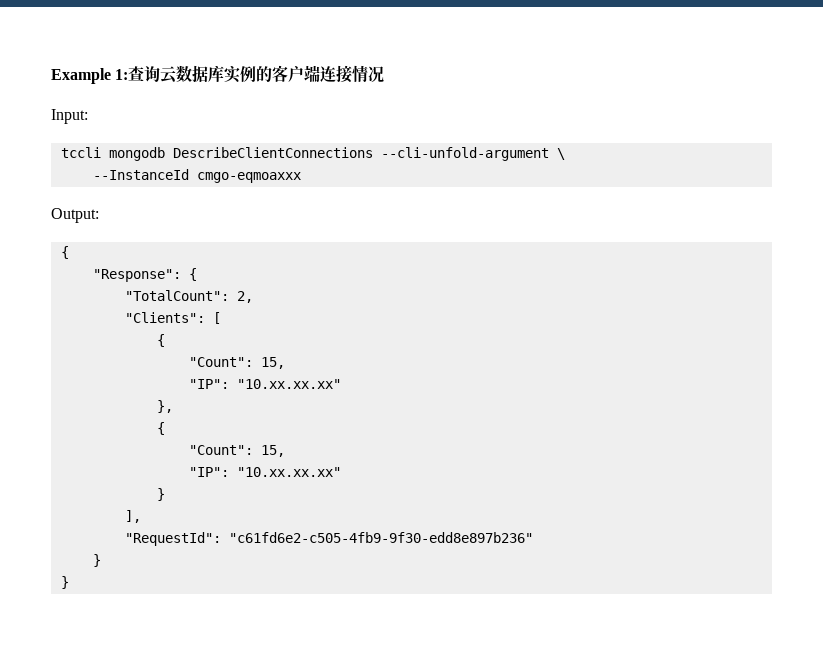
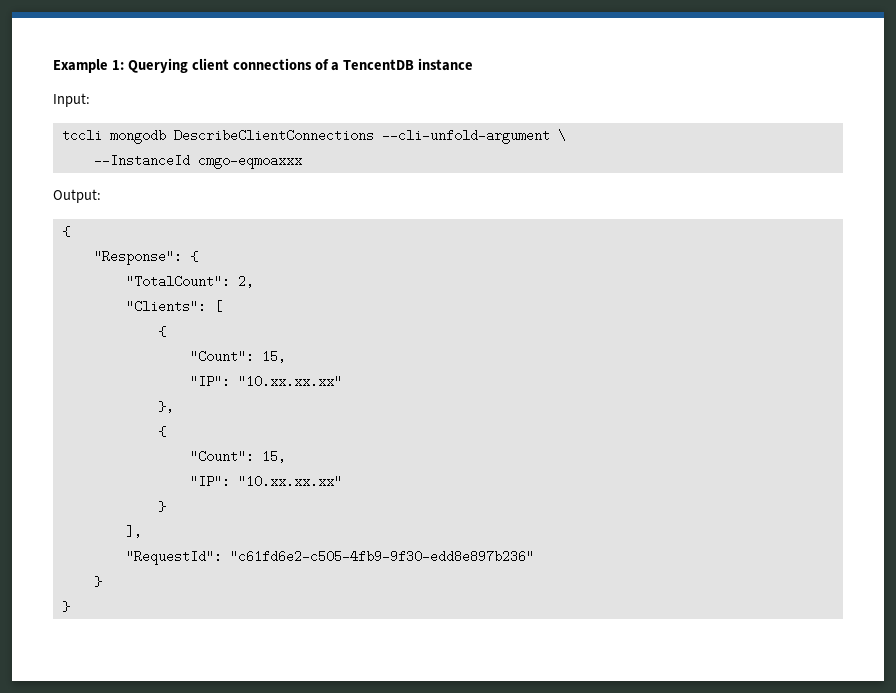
- Example 1:查询云数据库实例的客户端连接情况
+ Example 1: Querying client connections of a TencentDB instance

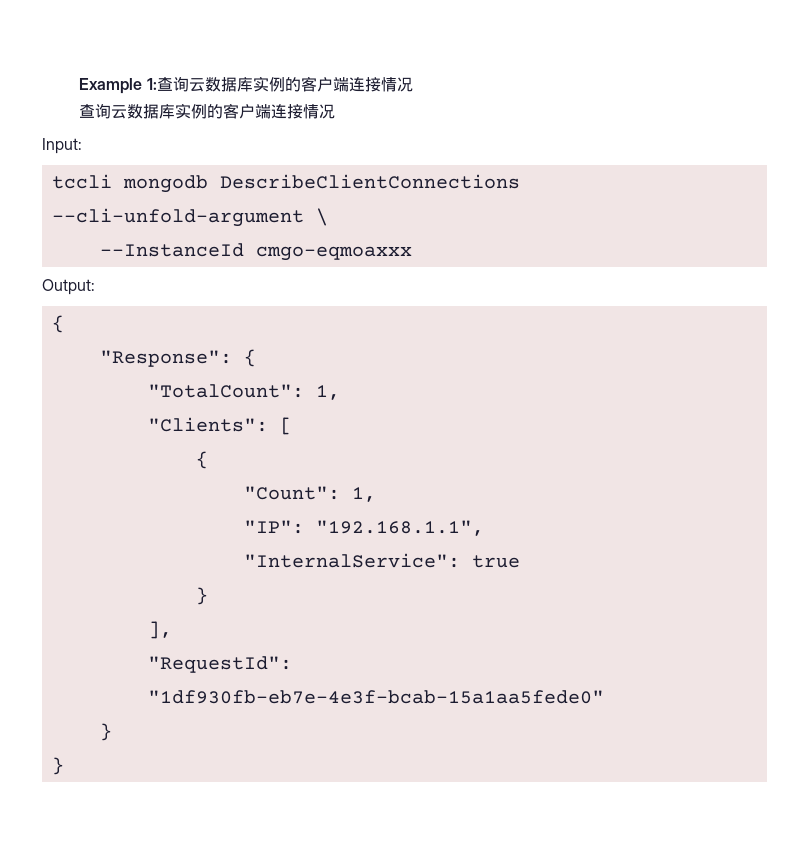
- Example 1: Querying client connections of a TencentDB instance
+ Example 1:查询云数据库实例的客户端连接情况
+ 查询云数据库实例的客户端连接情况
- "TotalCount": 2,
+ "TotalCount": 1,
  "Clients": [
  {
- "Count": 15,
- "IP": "10.xx.xx.xx"
- },
- {
- "Count": 15,
- "IP": "10.xx.xx.xx"
+ "Count": 1,
+ "IP": "192.168.1.1",
+ "InternalService": true
- "RequestId": "c61fd6e2-c505-4fb9-9f30-edd8e897b236"
+ "RequestId": "1df930fb-eb7e-4e3f-bcab-15a1aa5fede0"

